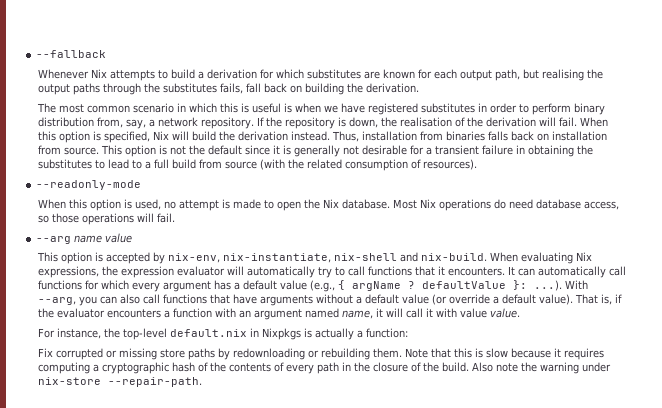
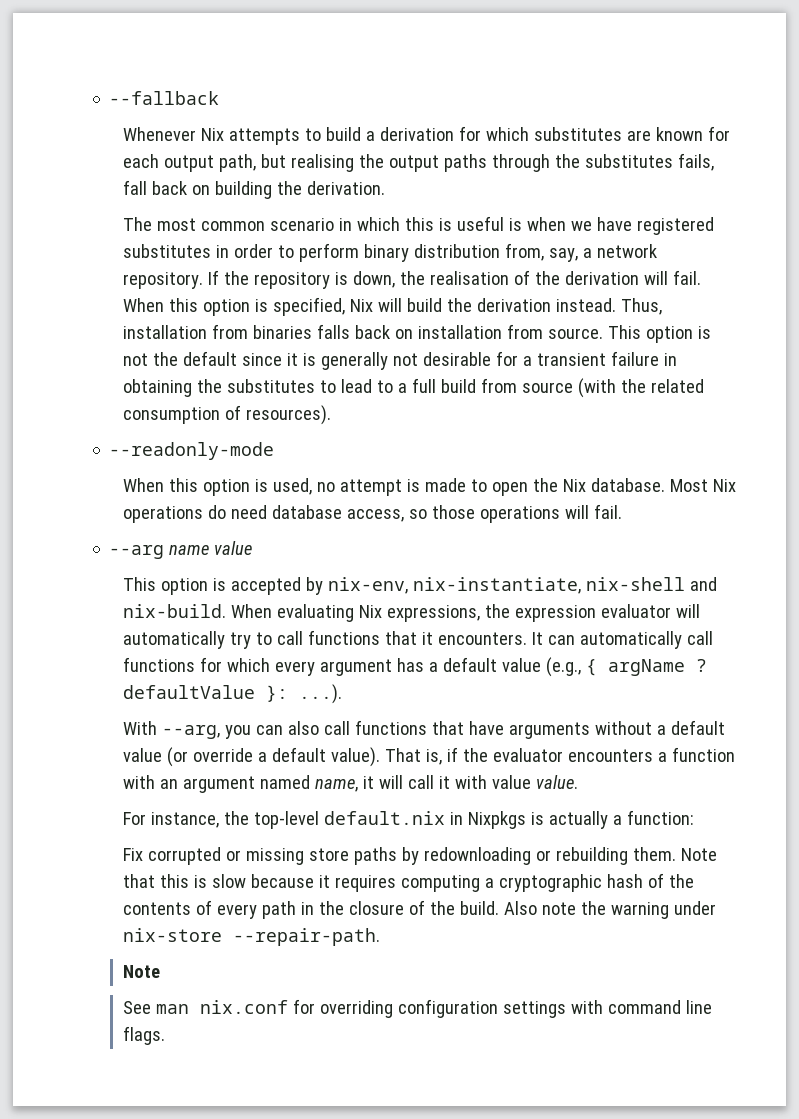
- It can automatically call functions for which every argument has a default value (e.g., { argName ? defaultValue }: ...). With --arg, you can also call functions that have arguments without a default value (or override a default value).
+ It can automatically call functions for which every argument has a default value (e.g., { argName ? defaultValue }: ...).
+ With --arg, you can also call functions that have arguments without a default value (or override a default value).
  Also note the warning under nix-store --repair-path.
+ Note
+ See man nix.conf for overriding configuration settings with command line flags.

